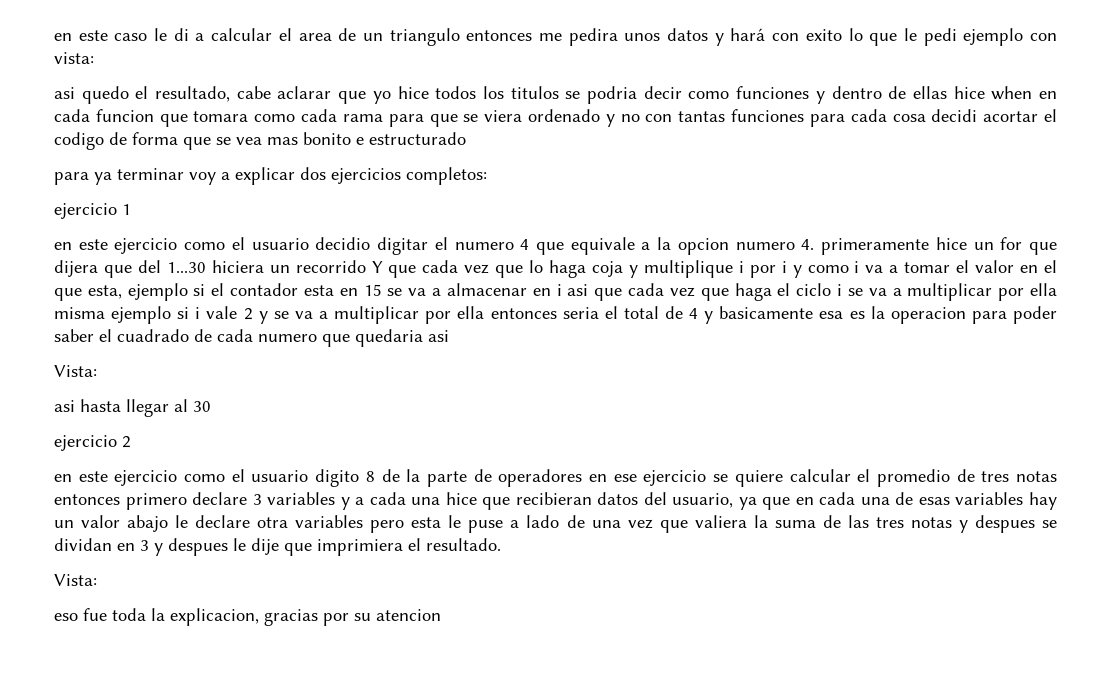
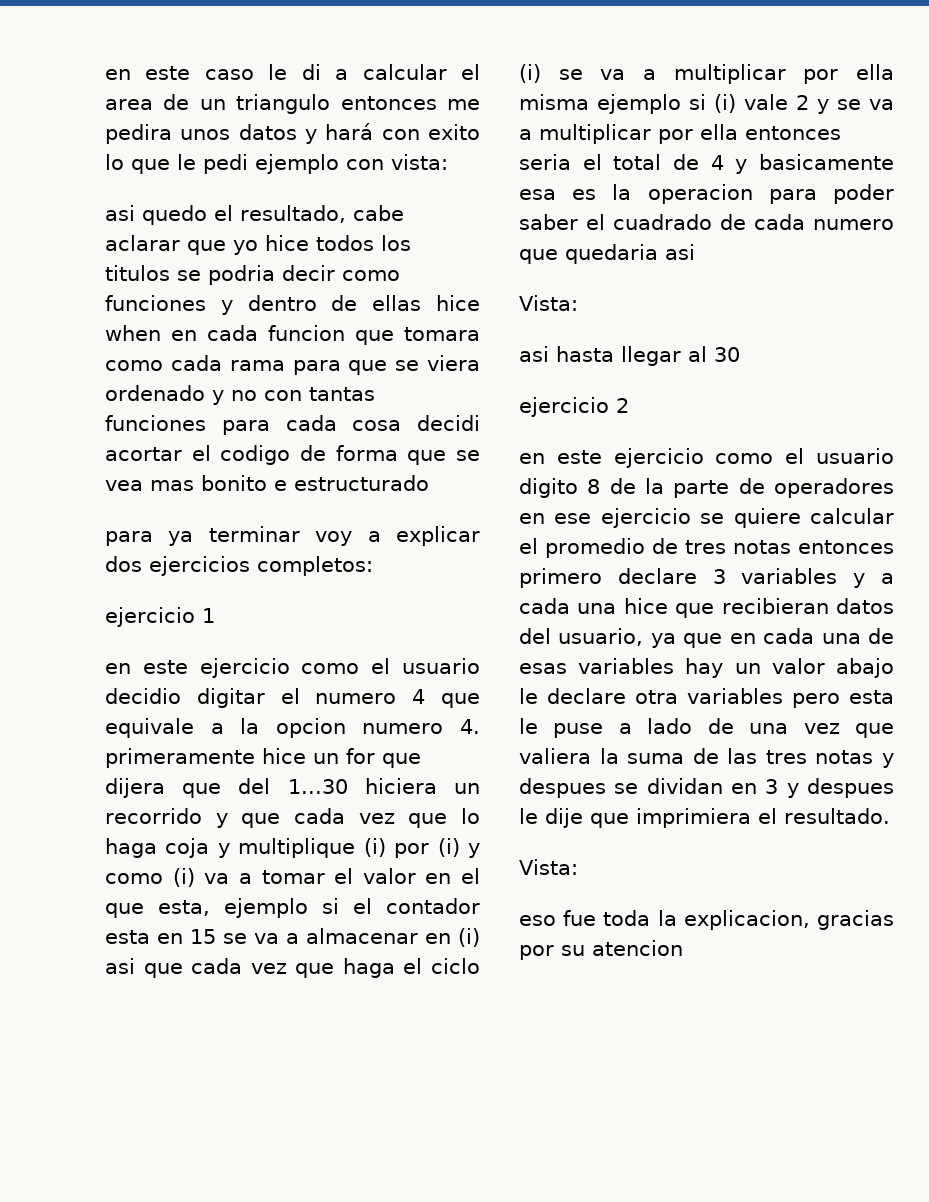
- en este ejercicio como el usuario decidio digitar el numero 4 que equivale a la opcion numero 4. primeramente hice un for que dijera que del 1...30 hiciera un recorrido Y que cada vez que lo haga coja y multiplique i por i y como i va a tomar el valor en el que esta, ejemplo si el contador esta en 15 se va a almacenar en i asi que cada vez que haga el ciclo i se va a multiplicar por ella misma ejemplo si i vale 2 y se va a multiplicar por ella entonces seria el total de 4 y basicamente esa es la operacion para poder saber el cuadrado de cada numero que quedaria asi
+ en este ejercicio como el usuario decidio digitar el numero 4 que equivale a la opcion numero 4. primeramente hice un for que dijera que del 1...30 hiciera un recorrido y que cada vez que lo haga coja y multiplique (i) por (i) y como (i) va a tomar el valor en el que esta, ejemplo si el contador esta en 15 se va a almacenar en (i) asi que cada vez que haga el ciclo (i) se va a multiplicar por ella misma ejemplo si (i) vale 2 y se va a multiplicar por ella entonces seria el total de 4 y basicamente esa es la operacion para poder saber el cuadrado de cada numero que quedaria asi

